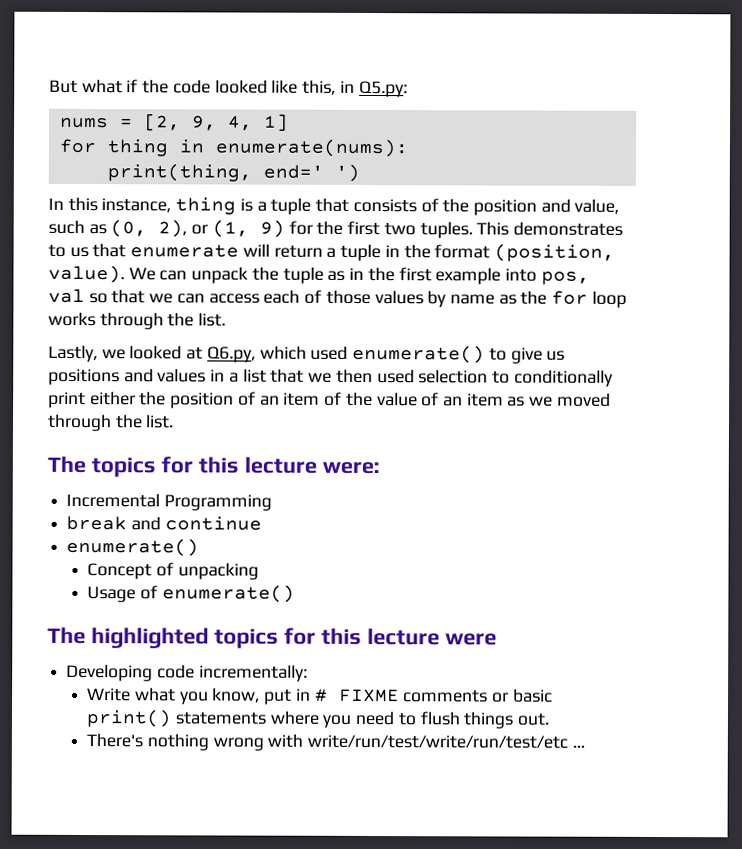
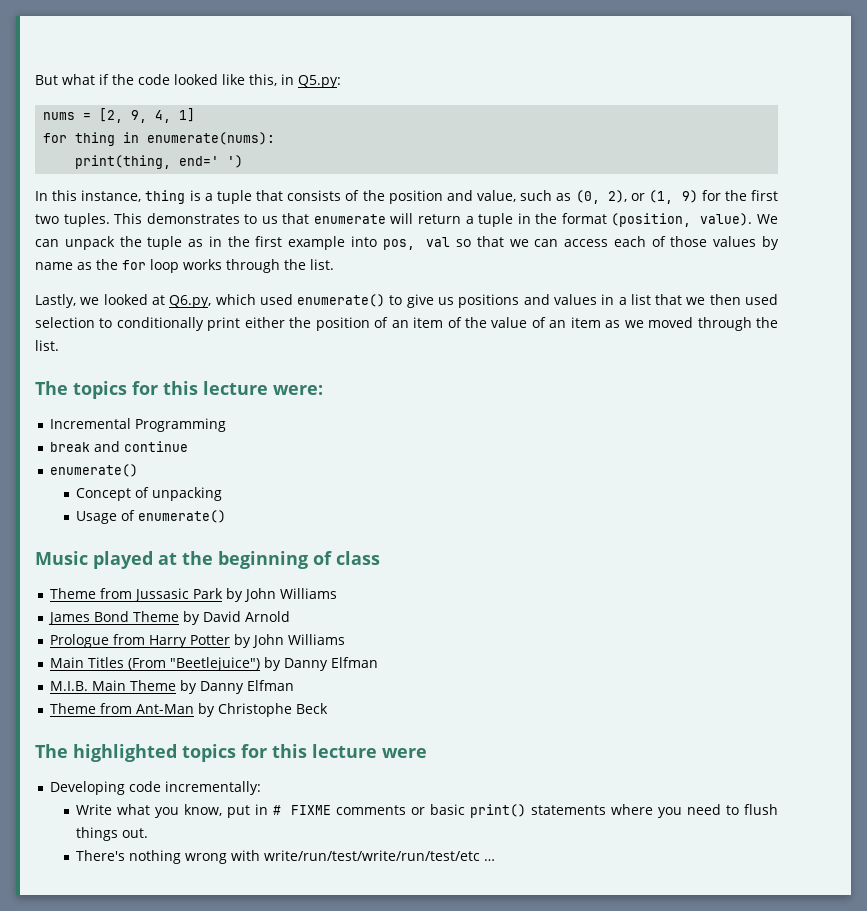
+ Music played at the beginning of class
+ Theme from Jussasic Park by John Williams
+ James Bond Theme by David Arnold
+ Prologue from Harry Potter by John Williams
+ Main Titles (From "Beetlejuice") by Danny Elfman
+ M.I.B. Main Theme by Danny Elfman
+ Theme from Ant-Man by Christophe Beck

